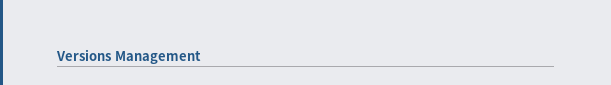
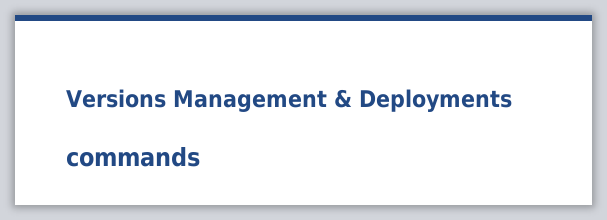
- Versions Management
+ Versions Management & Deployments
+ commands

